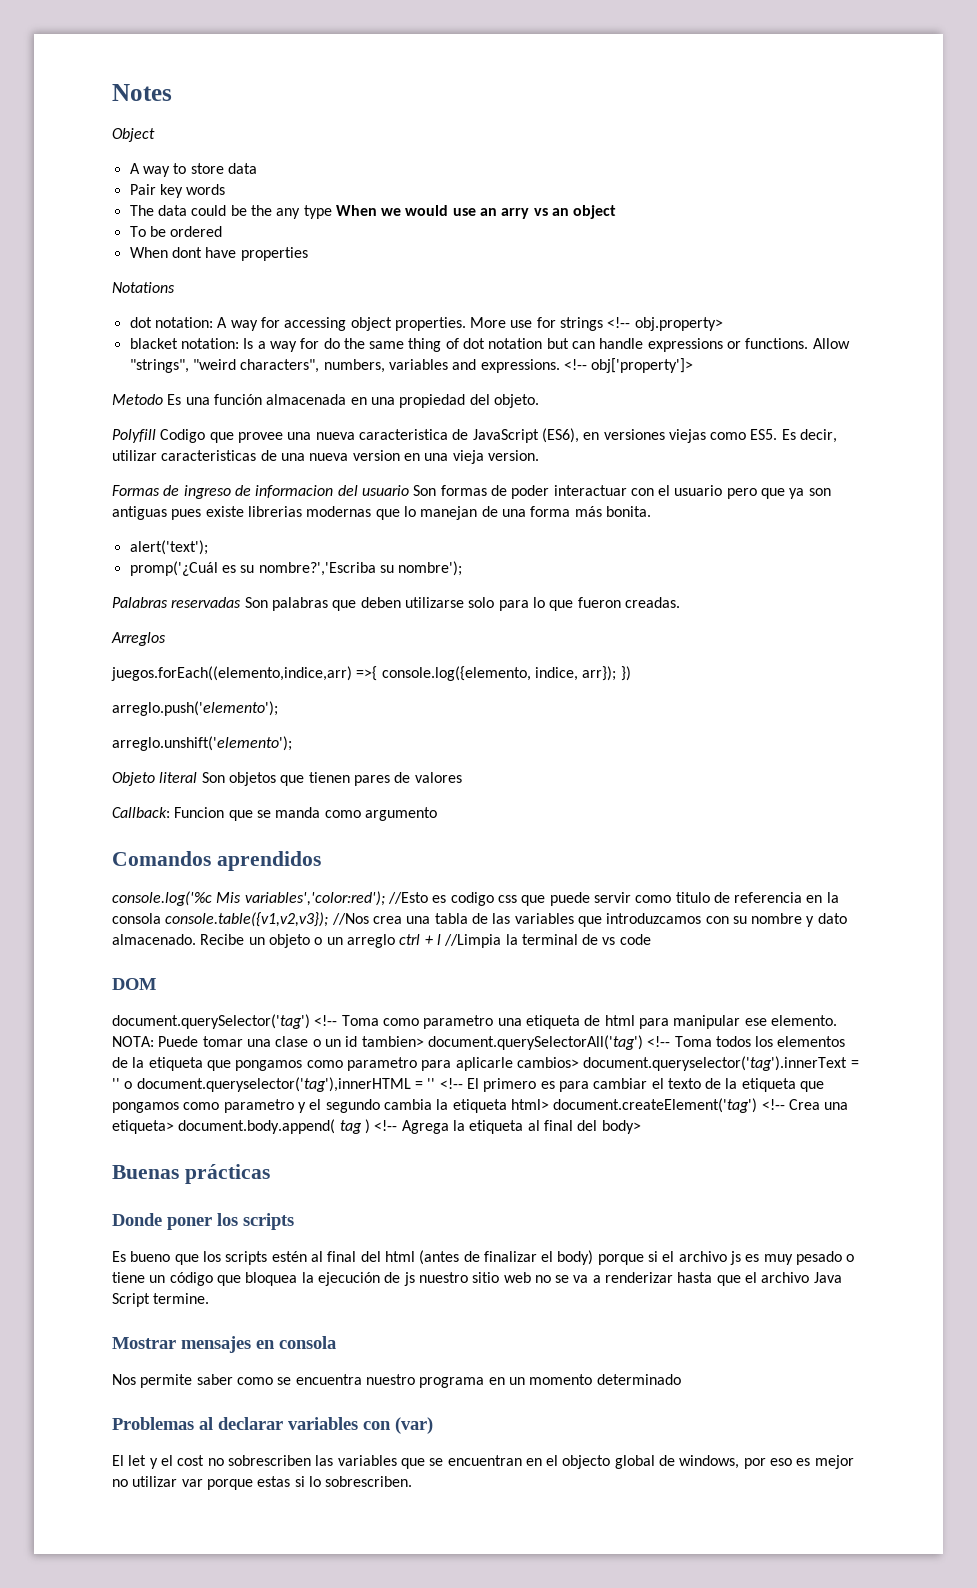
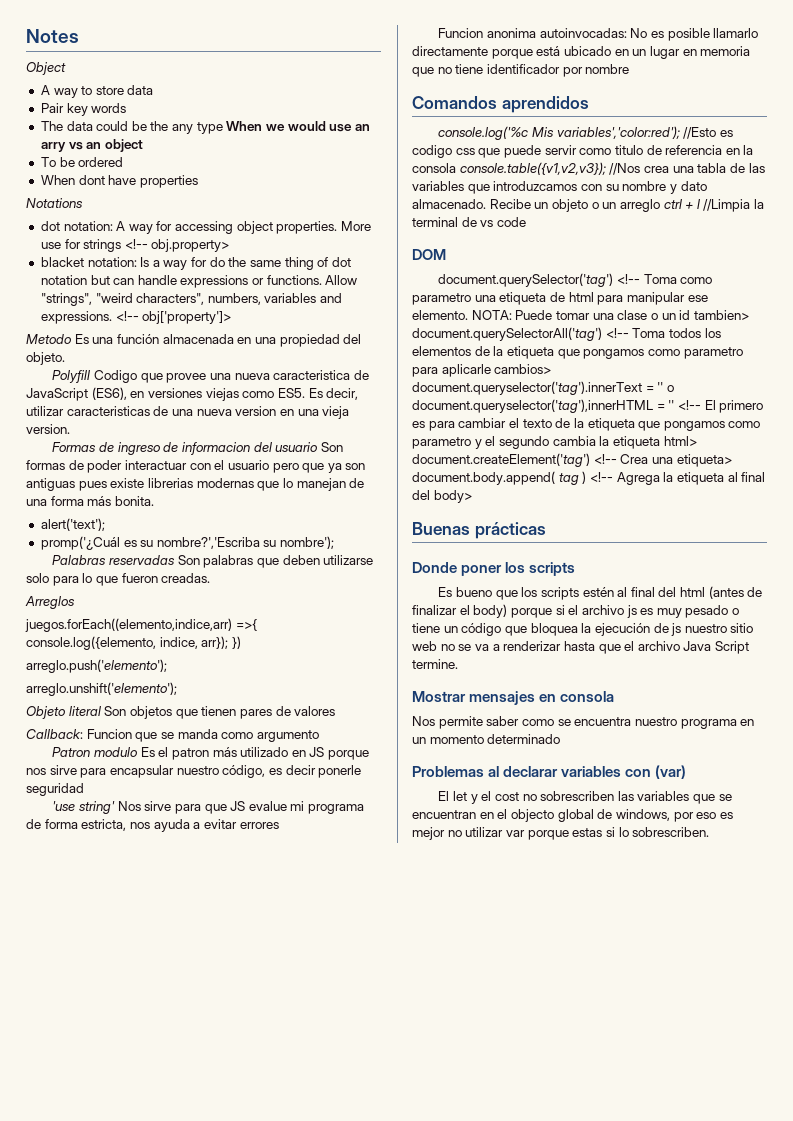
+ Patron modulo Es el patron más utilizado en JS porque nos sirve para encapsular nuestro código, es decir ponerle seguridad
+ 'use string' Nos sirve para que JS evalue mi programa de forma estricta, nos ayuda a evitar errores
+ Funcion anonima autoinvocadas: No es posible llamarlo directamente porque está ubicado en un lugar en memoria que no tiene identificador por nombre

